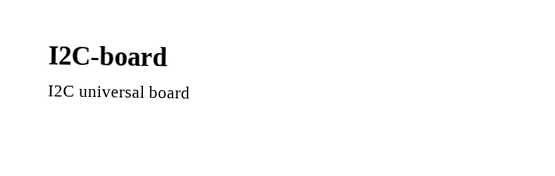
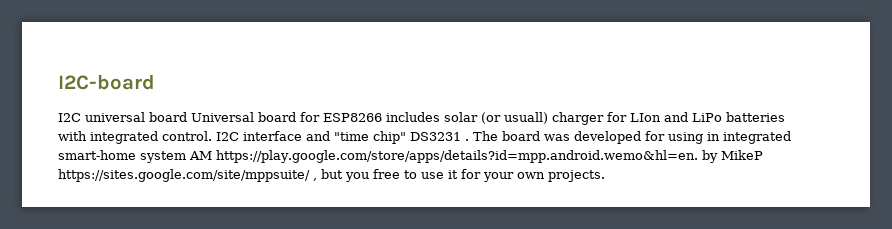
- I2C universal board
+ I2C universal board Universal board for ESP8266 includes solar (or usuall) charger for LIon and LiPo batteries with integrated control. I2C interface and "time chip" DS3231 . The board was developed for using in integrated smart-home system AM https://play.google.com/store/apps/details?id=mpp.android.wemo&hl=en. by MikeP https://sites.google.com/site/mppsuite/ , but you free to use it for your own projects.

